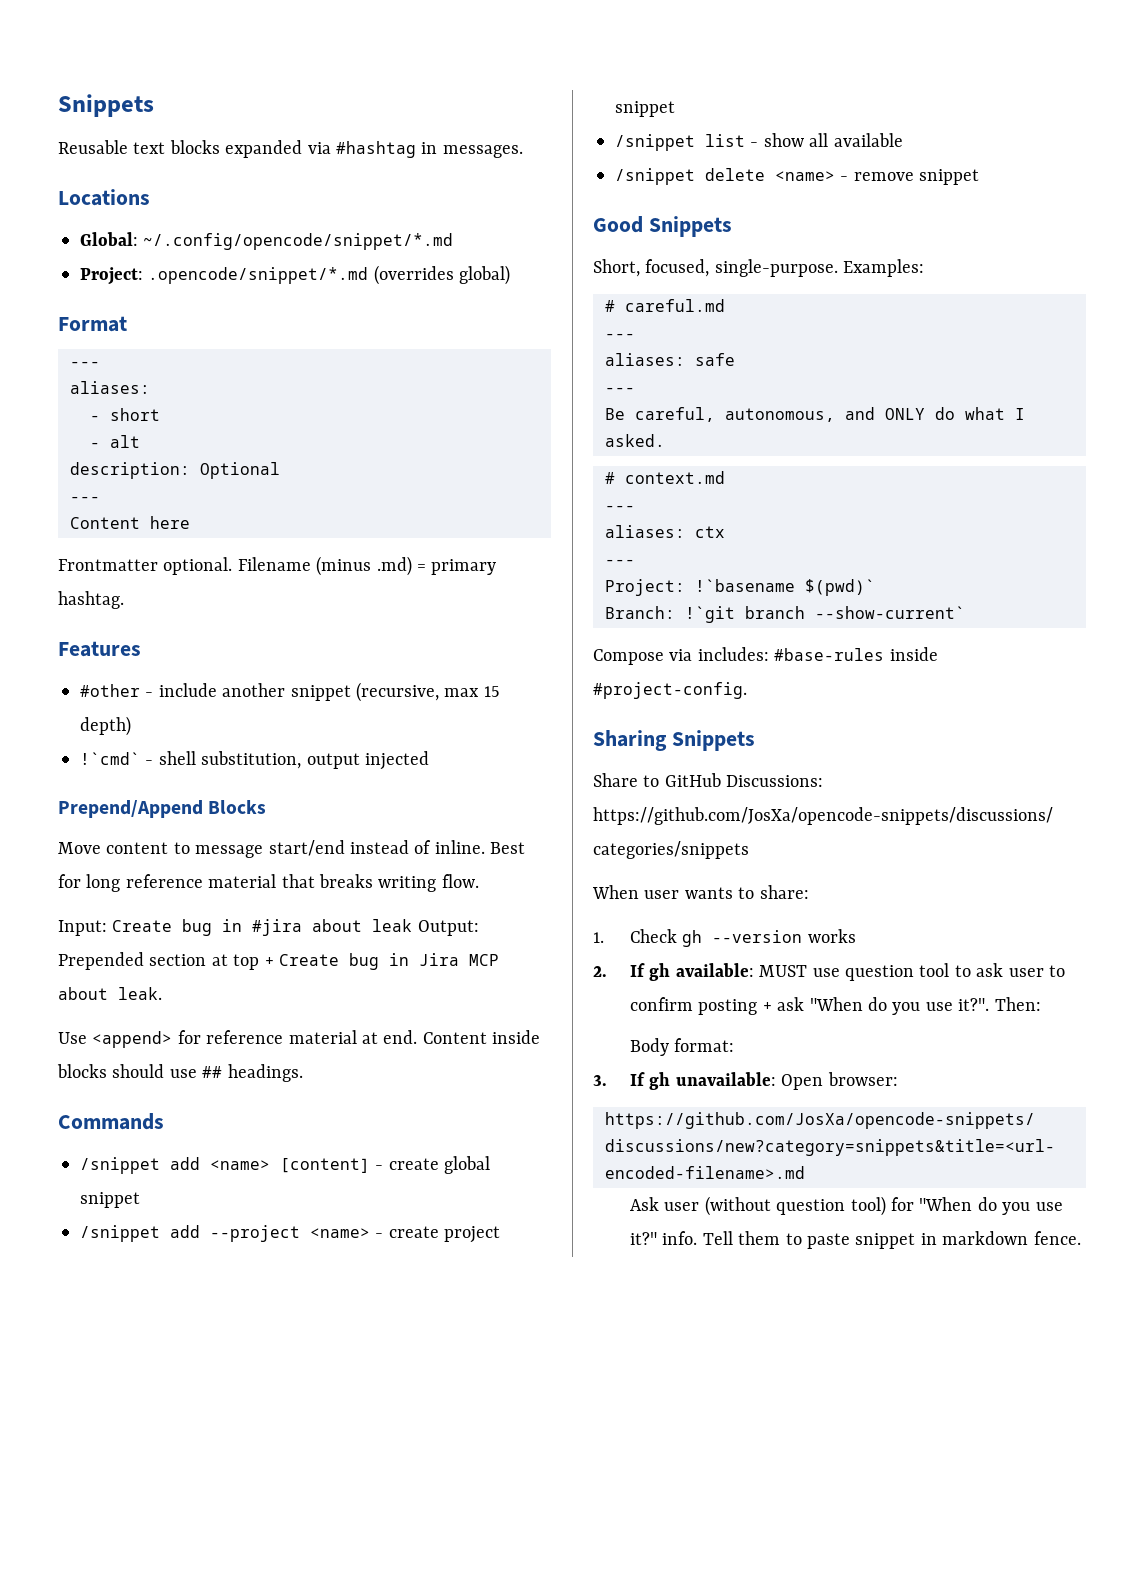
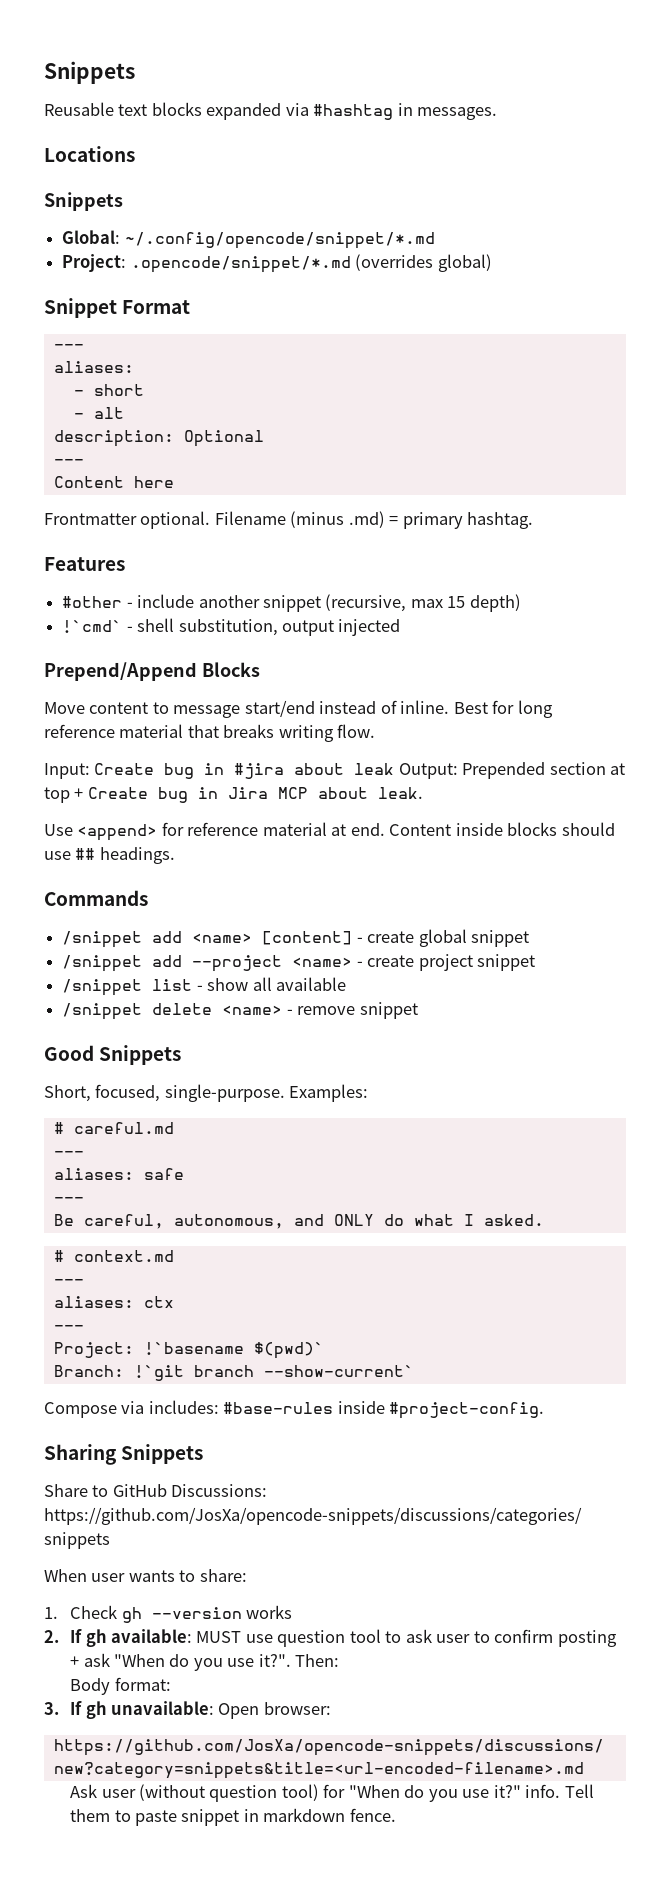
  Locations
+ Snippets
- Format
+ Snippet Format

